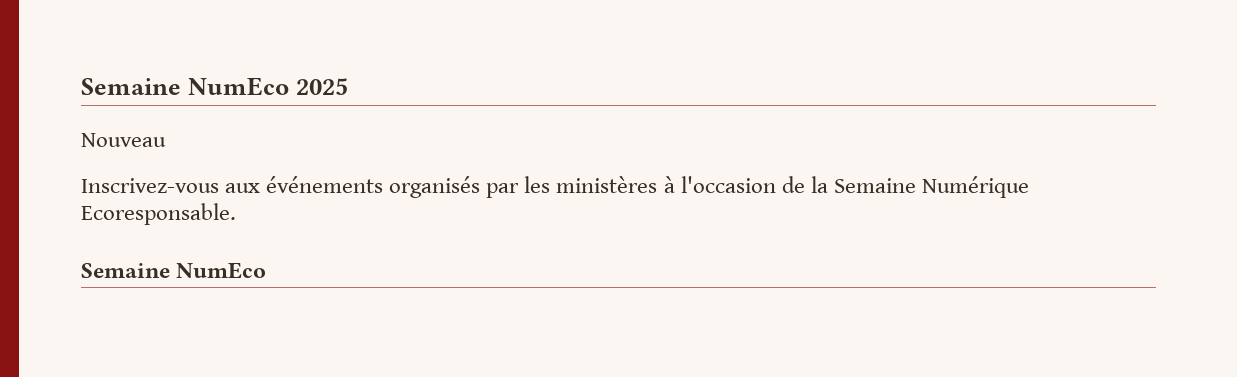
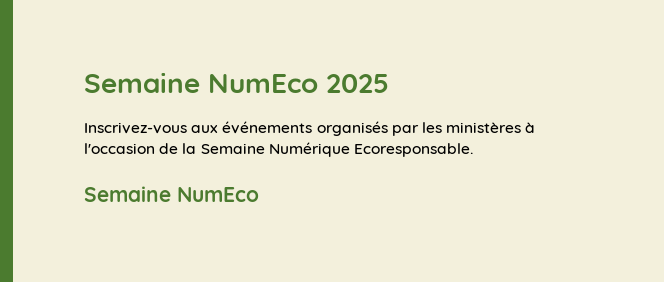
- Nouveau

